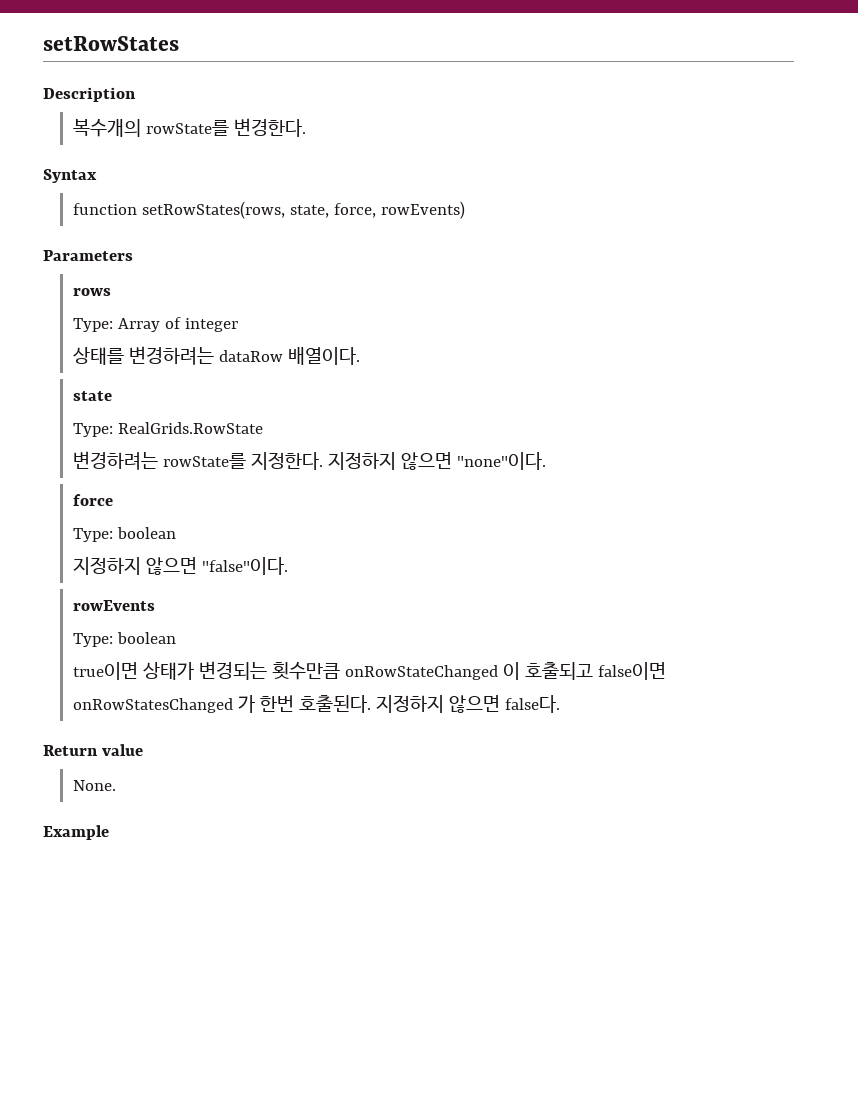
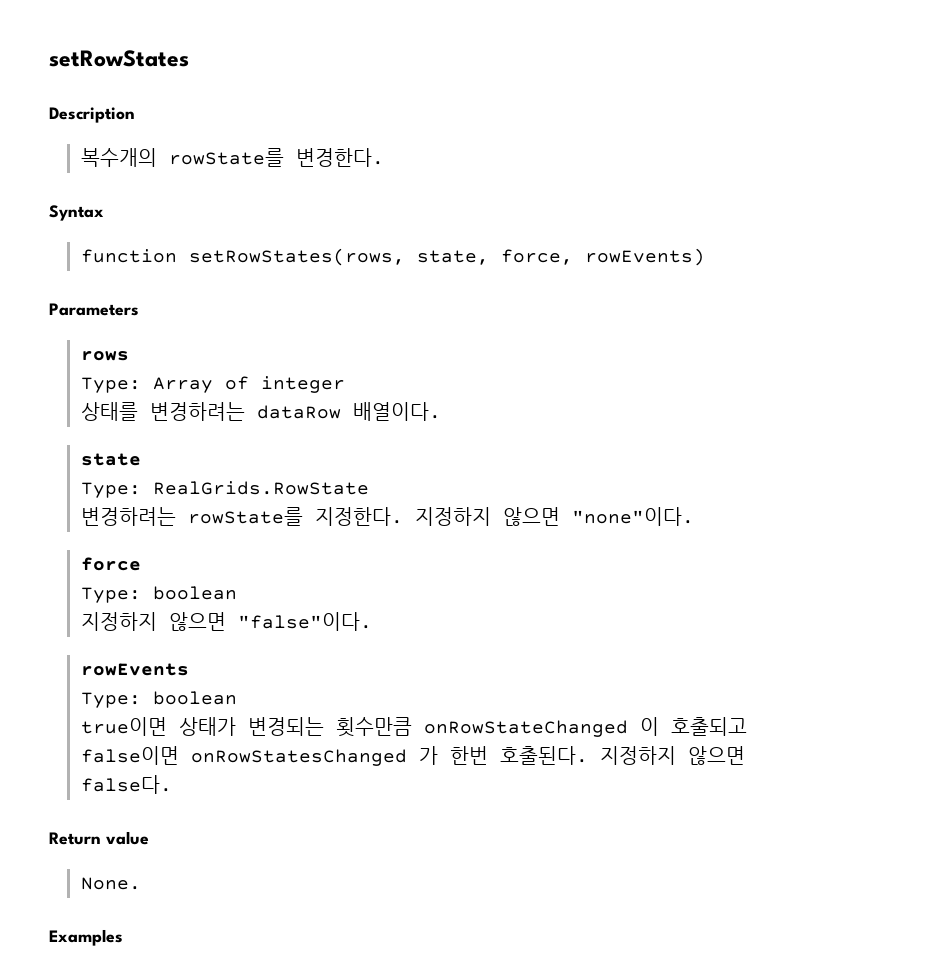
- Example
+ Examples

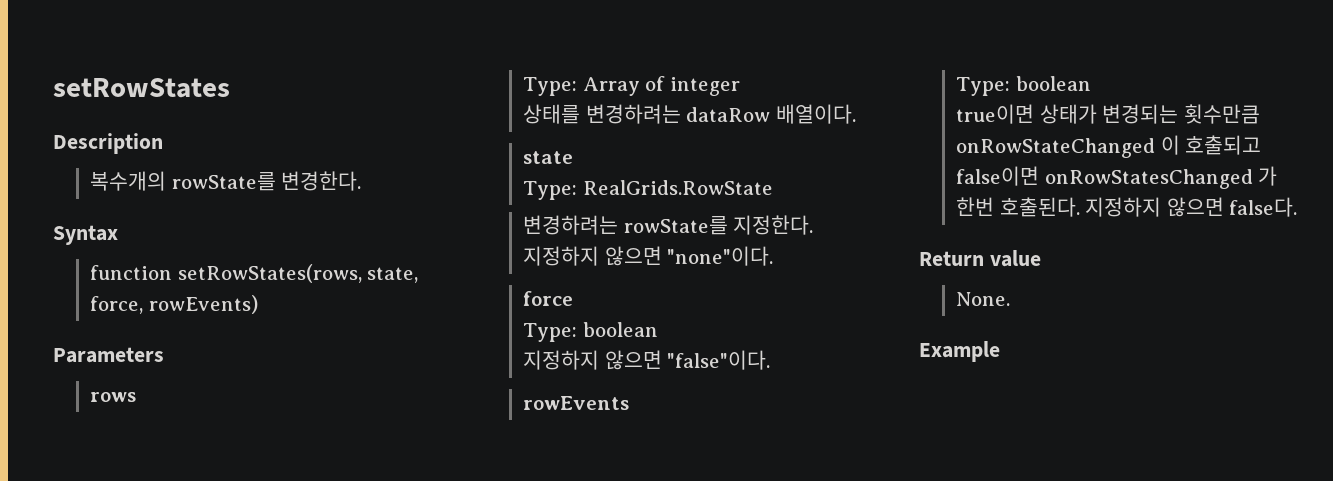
- Examples
+ Example

